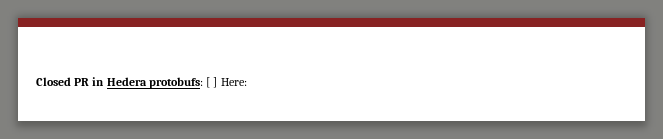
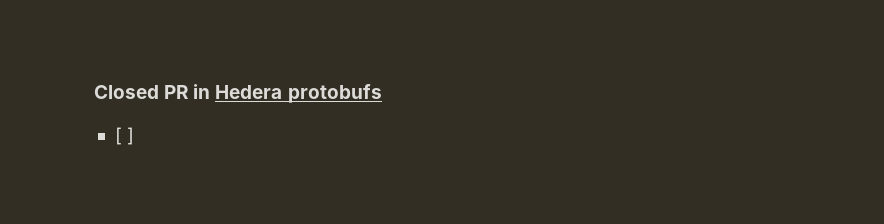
- Closed PR in Hedera protobufs: [ ] Here:
+ Closed PR in Hedera protobufs
+ [ ]

